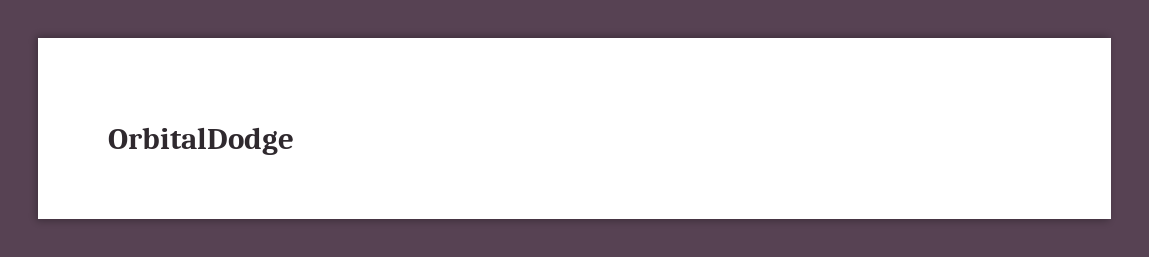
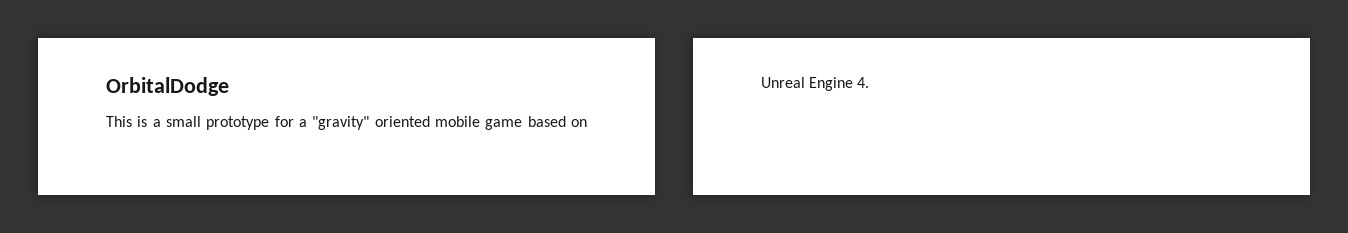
+ This is a small prototype for a "gravity" oriented mobile game based on Unreal Engine 4.

